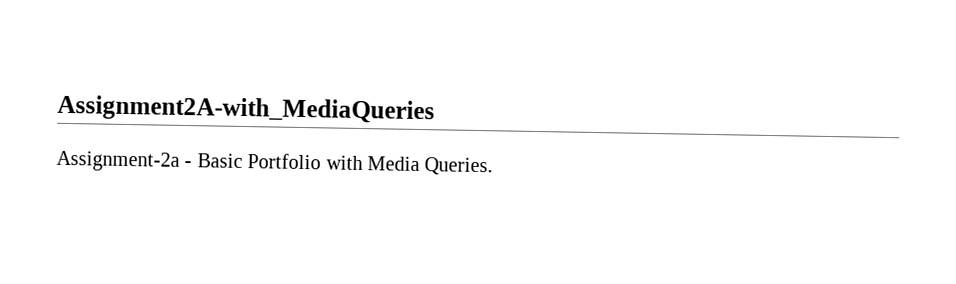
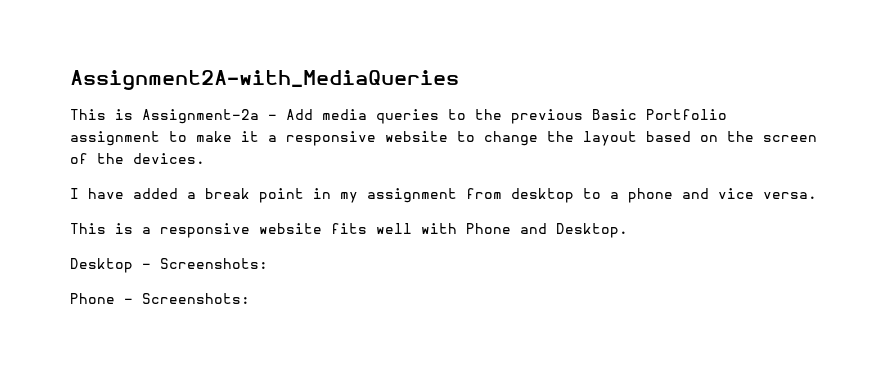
- Assignment-2a - Basic Portfolio with Media Queries.
+ This is Assignment-2a - Add media queries to the previous Basic Portfolio assignment to make it a responsive website to change the layout based on the screen of the devices.
+ I have added a break point in my assignment from desktop to a phone and vice versa.
+ This is a responsive website fits well with Phone and Desktop.
+ Desktop - Screenshots:
+ Phone - Screenshots:

